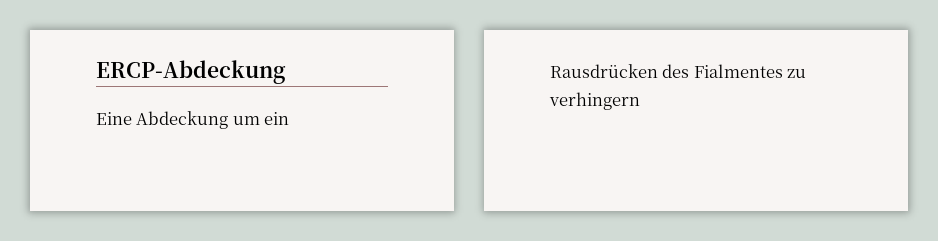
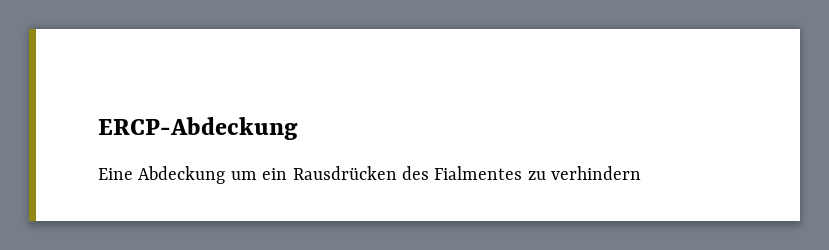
- Eine Abdeckung um ein Rausdrücken des Fialmentes zu verhingern
+ Eine Abdeckung um ein Rausdrücken des Fialmentes zu verhindern

